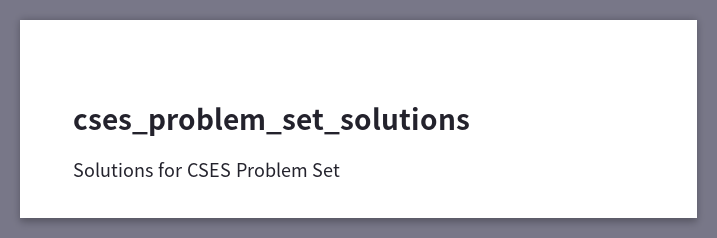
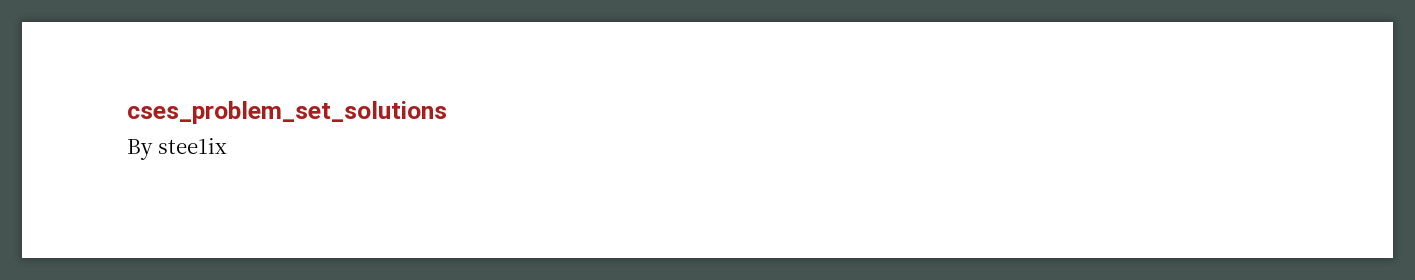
- Solutions for CSES Problem Set
+ By stee1ix

